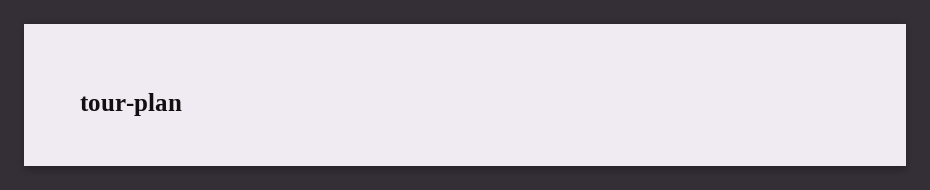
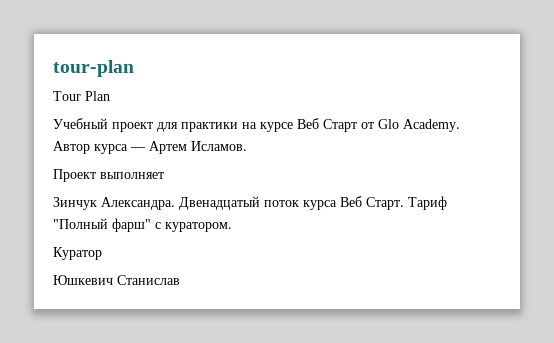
+ Tour Plan
+ Учебный проект для практики на курсе Веб Старт от Glo Academy. Автор курса — Артем Исламов.
+ Проект выполняет
+ Зинчук Александра. Двенадцатый поток курса Веб Старт. Тариф "Полный фарш" с куратором.
+ Куратор
+ Юшкевич Станислав

